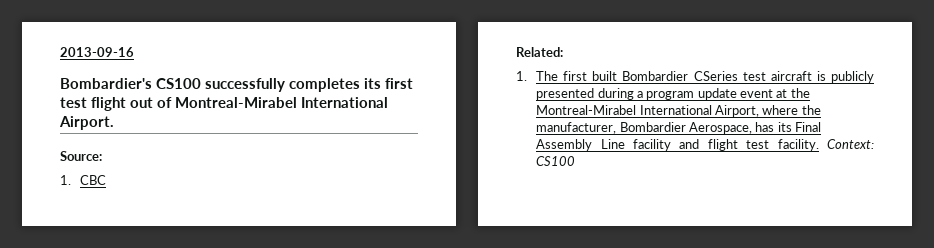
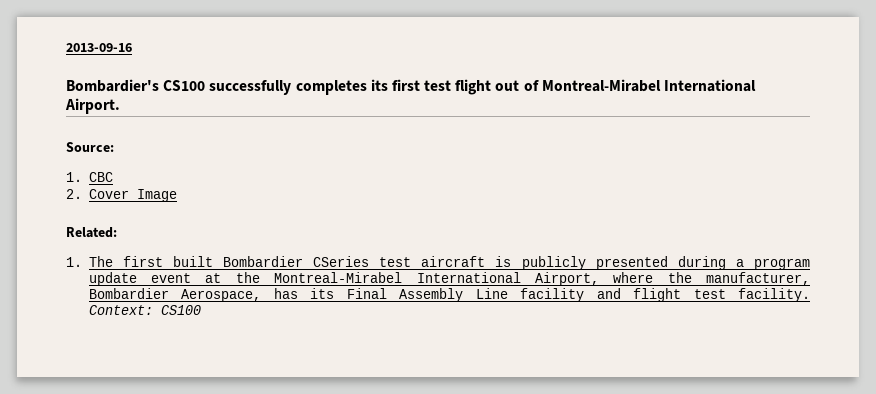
+ 2. Cover Image

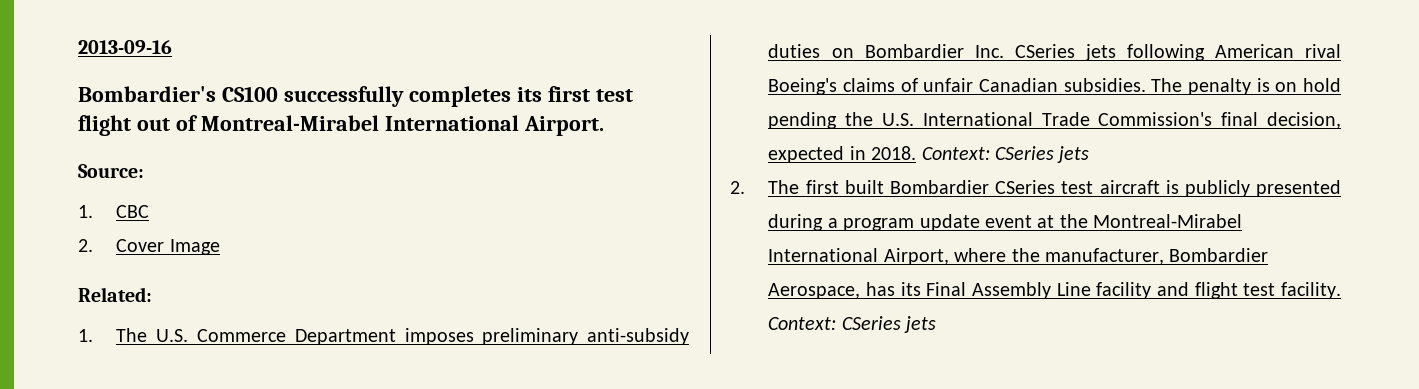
- 1. The first built Bombardier CSeries test aircraft is publicly presented during a program update event at the Montreal-Mirabel International Airport, where the manufacturer, Bombardier Aerospace, has its Final Assembly Line facility and flight test facility. Context: CS100
+ 1. The U.S. Commerce Department imposes preliminary anti-subsidy duties on Bombardier Inc. CSeries jets following American rival Boeing's claims of unfair Canadian subsidies. The penalty is on hold pending the U.S. International Trade Commission's final decision, expected in 2018. Context: CSeries jets
+ 2. The first built Bombardier CSeries test aircraft is publicly presented during a program update event at the Montreal-Mirabel International Airport, where the manufacturer, Bombardier Aerospace, has its Final Assembly Line facility and flight test facility. Context: CSeries jets

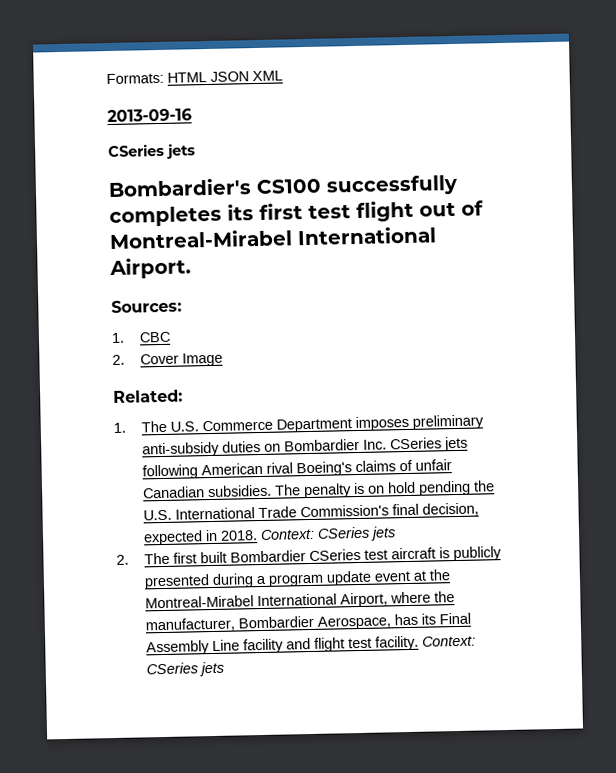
+ Formats: HTML JSON XML
  2013-09-16
+ CSeries jets
- Source:
+ Sources:

